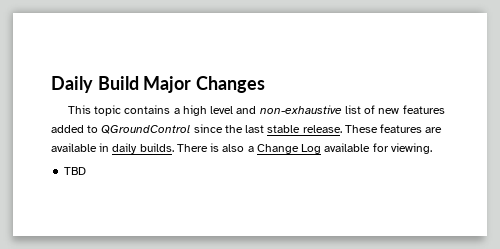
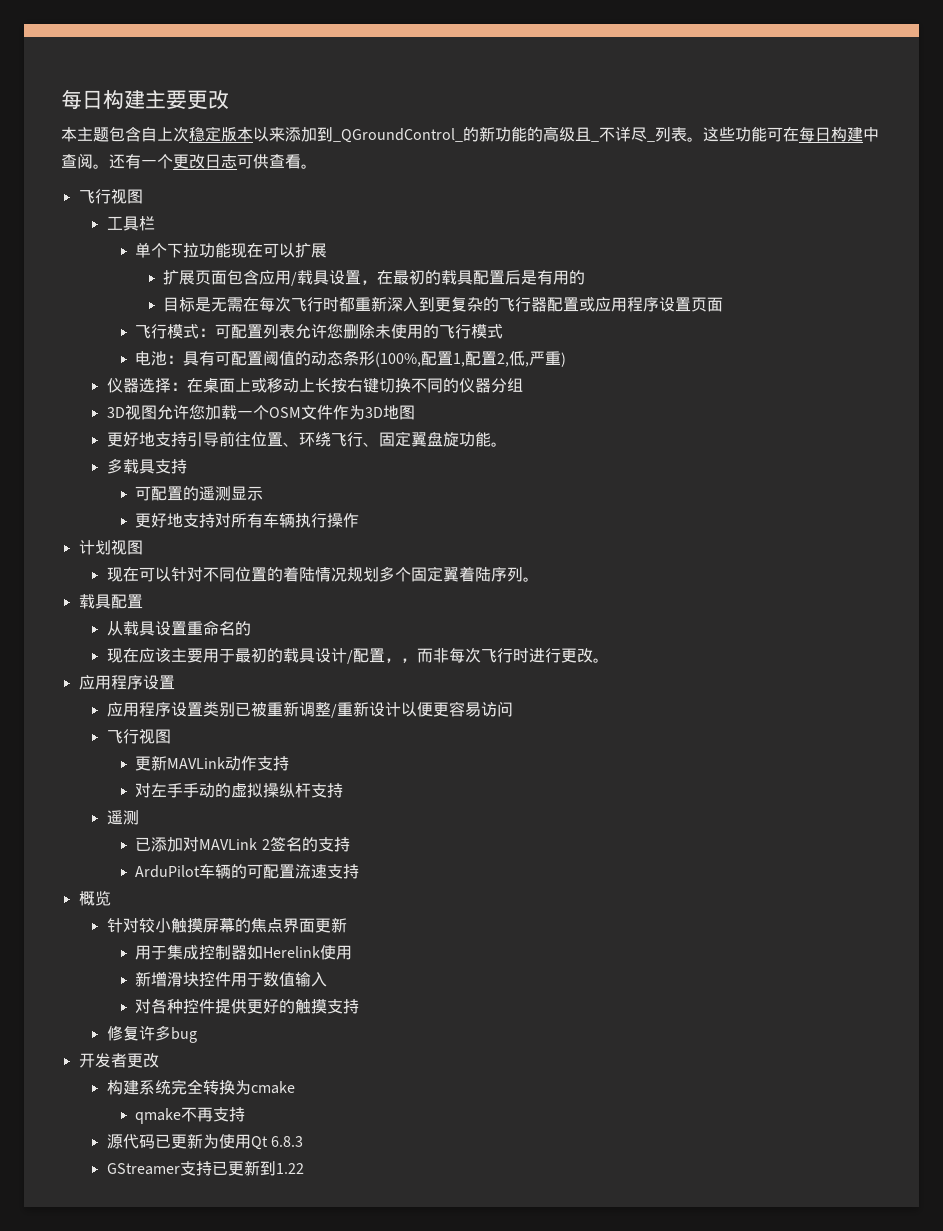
- Daily Build Major Changes
- This topic contains a high level and non-exhaustive list of new features added to QGroundControl since the last stable release. These features are available in daily builds. There is also a Change Log available for viewing.
- TBD
+ 每日构建主要更改
+ 本主题包含自上次稳定版本以来添加到_QGroundControl_的新功能的高级且_不详尽_列表。这些功能可在每日构建中查阅。还有一个更改日志可供查看。
+ 飞行视图
+ 工具栏
+ 单个下拉功能现在可以扩展
+ 扩展页面包含应用/载具设置，在最初的载具配置后是有用的
+ 目标是无需在每次飞行时都重新深入到更复杂的飞行器配置或应用程序设置页面
+ 飞行模式：可配置列表允许您删除未使用的飞行模式
+ 电池：具有可配置阈值的动态条形(100%,配置1,配置2,低,严重)
+ 仪器选择：在桌面上或移动上长按右键切换不同的仪器分组
+ 3D视图允许您加载一个OSM文件作为3D地图
+ 更好地支持引导前往位置、环绕飞行、固定翼盘旋功能。
+ 多载具支持
+ 可配置的遥测显示
+ 更好地支持对所有车辆执行操作
+ 计划视图
+ 现在可以针对不同位置的着陆情况规划多个固定翼着陆序列。
+ 载具配置
+ 从载具设置重命名的
+ 现在应该主要用于最初的载具设计/配置，，而非每次飞行时进行更改。
+ 应用程序设置
+ 应用程序设置类别已被重新调整/重新设计以便更容易访问
+ 飞行视图
+ 更新MAVLink动作支持
+ 对左手手动的虚拟操纵杆支持
+ 遥测
+ 已添加对MAVLink 2签名的支持
+ ArduPilot车辆的可配置流速支持
+ 概览
+ 针对较小触摸屏幕的焦点界面更新
+ 用于集成控制器如Herelink使用
+ 新增滑块控件用于数值输入
+ 对各种控件提供更好的触摸支持
+ 修复许多bug
+ 开发者更改
+ 构建系统完全转换为cmake
+ qmake不再支持
+ 源代码已更新为使用Qt 6.8.3
+ GStreamer支持已更新到1.22

